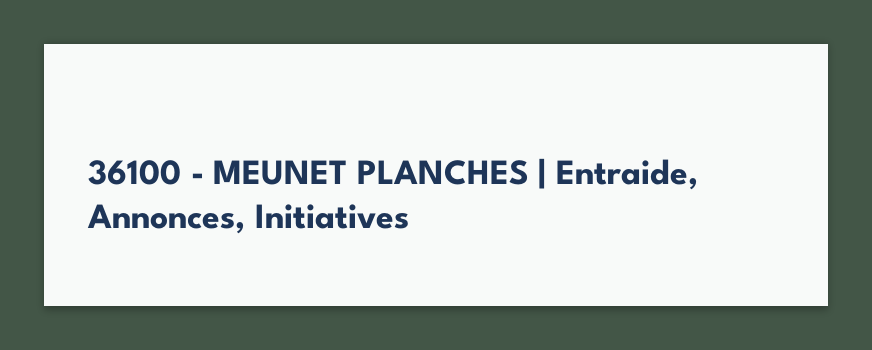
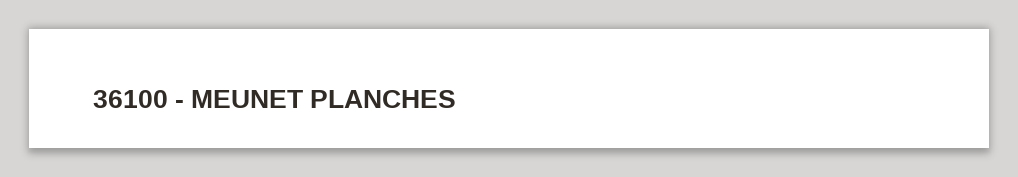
- 36100 - MEUNET PLANCHES | Entraide, Annonces, Initiatives
+ 36100 - MEUNET PLANCHES

